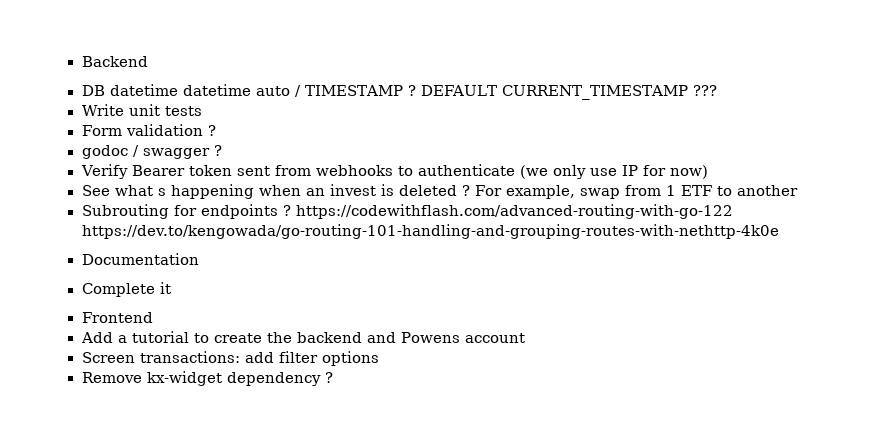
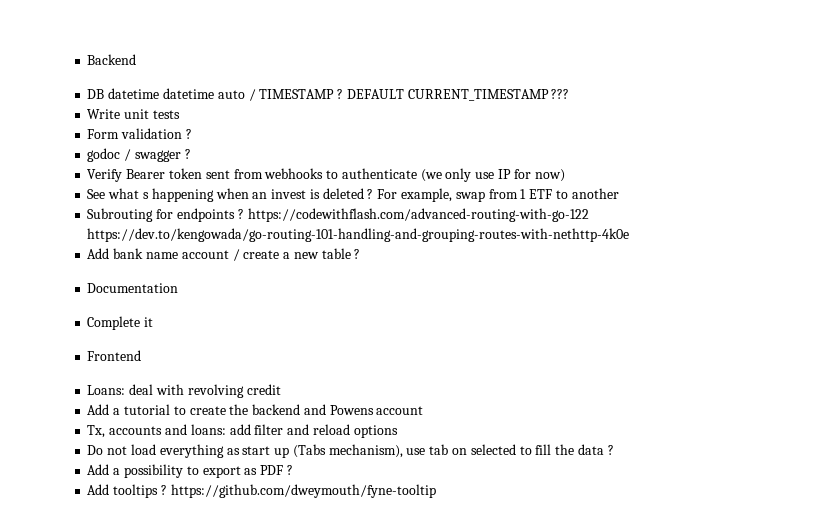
+ Add bank name account / create a new table ?
+ Loans: deal with revolving credit
- Screen transactions: add filter options
- Remove kx-widget dependency ?
+ Tx, accounts and loans: add filter and reload options
+ Do not load everything as start up (Tabs mechanism), use tab on selected to fill the data ?
+ Add a possibility to export as PDF ?
+ Add tooltips ? https://github.com/dweymouth/fyne-tooltip

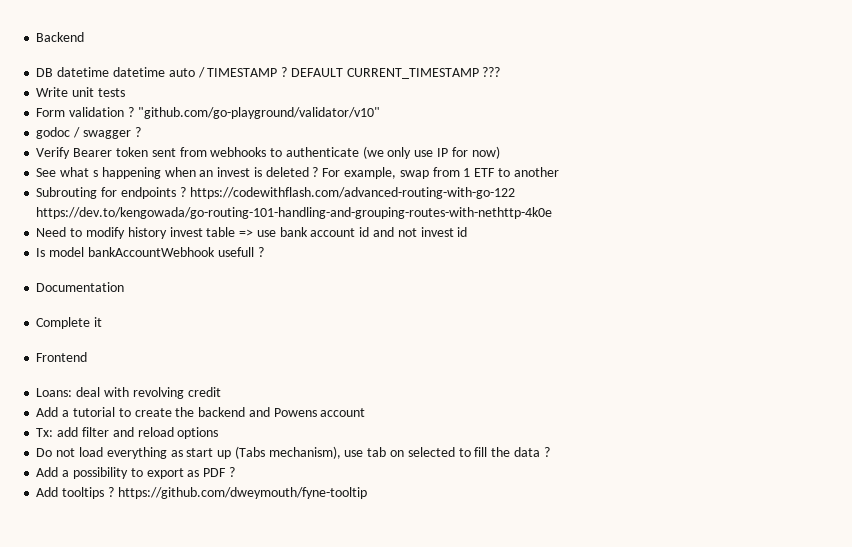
+ "github.com/go-playground/validator/v10"
- Add bank name account / create a new table ?
+ Need to modify history invest table => use bank account id and not invest id
+ Is model bankAccountWebhook usefull ?
- Tx, accounts and loans: add filter and reload options
+ Tx: add filter and reload options

